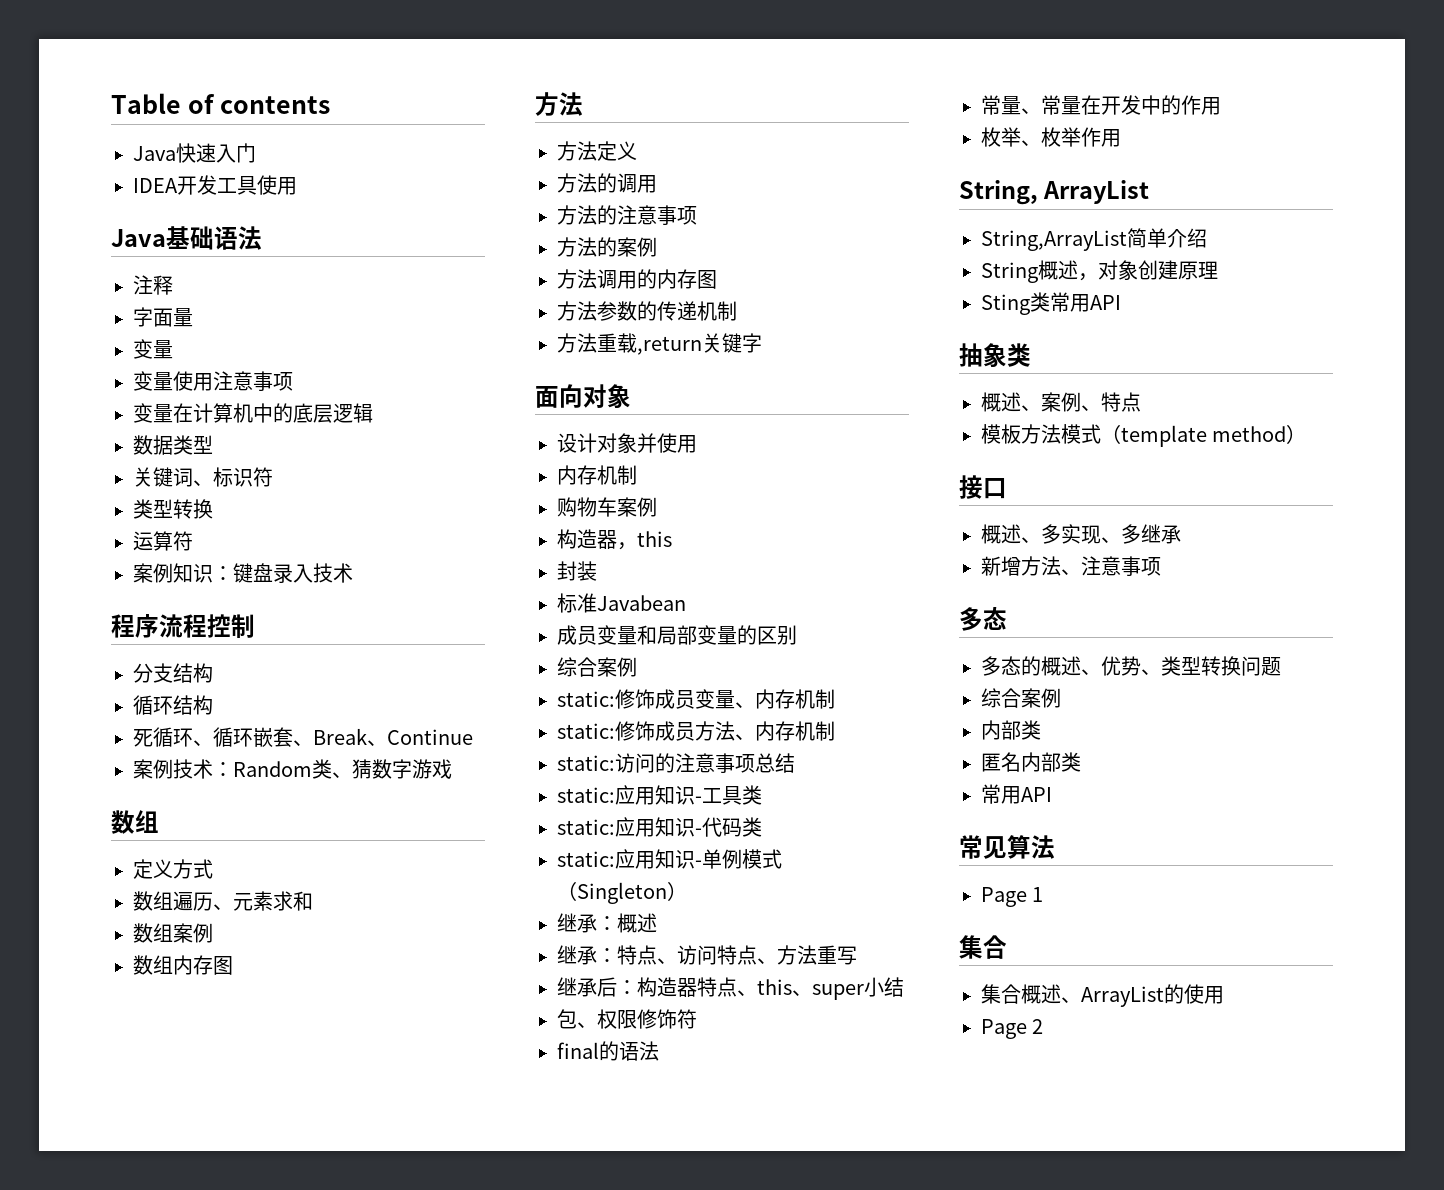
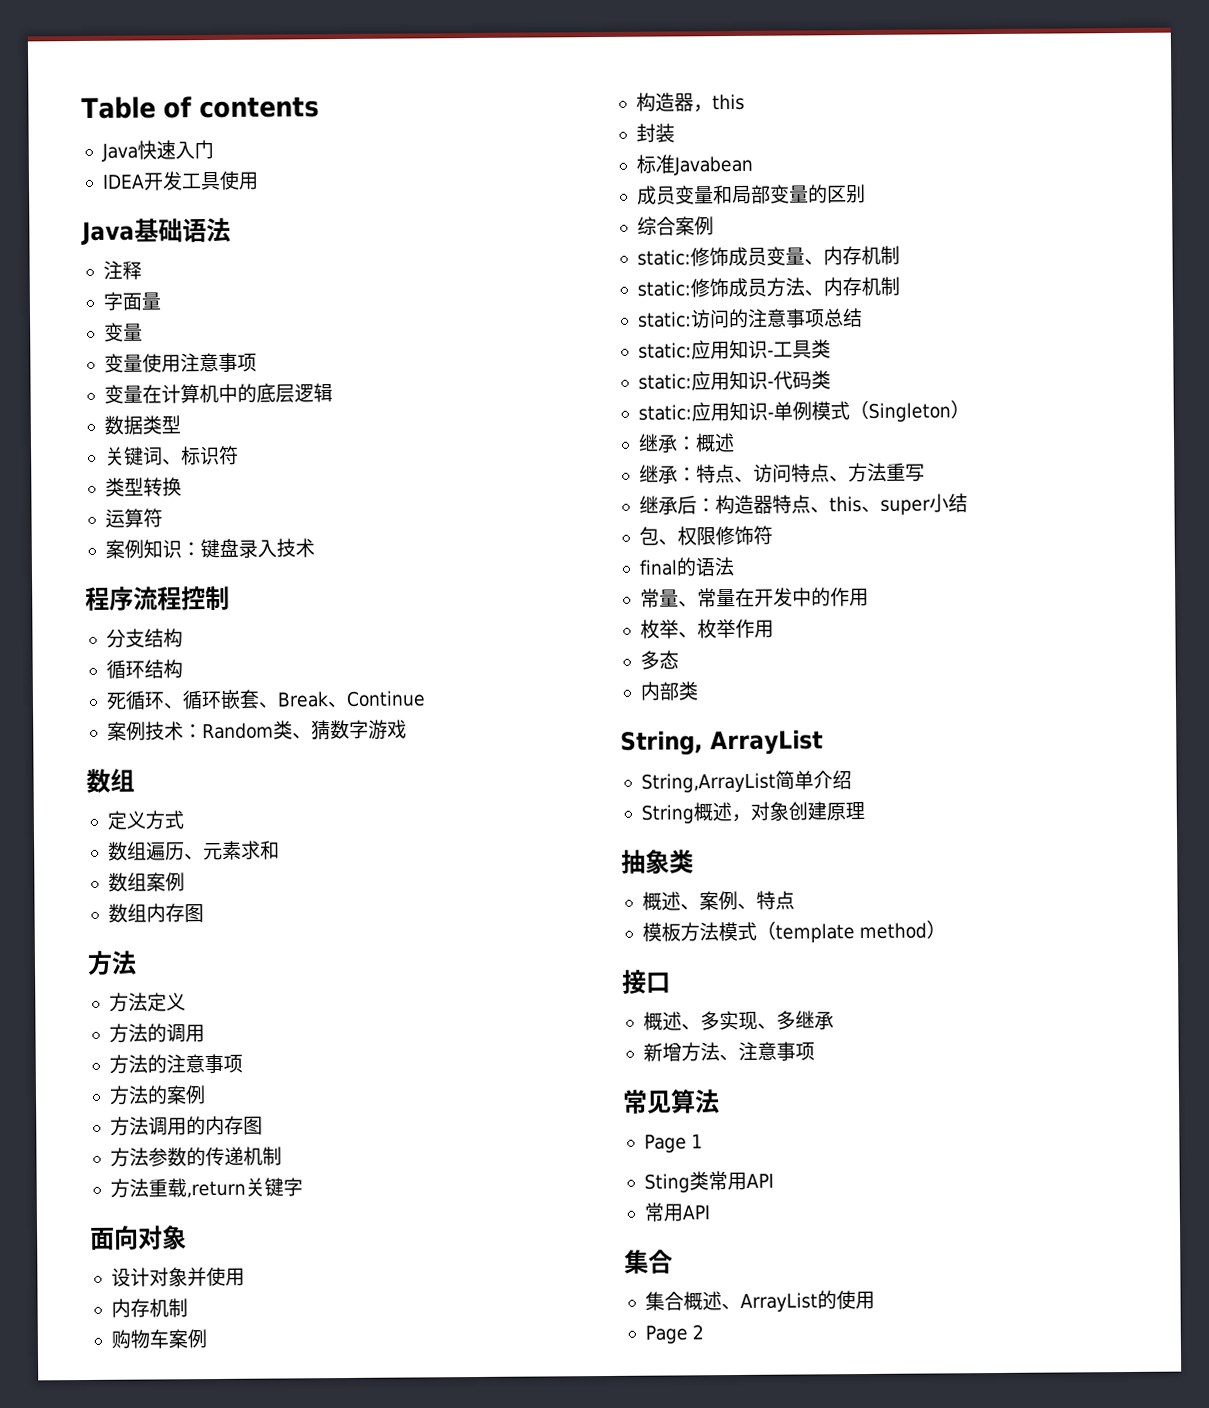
+ 多态
+ 内部类
- Sting类常用API
  新增方法、注意事项
- 多态
- 多态的概述、优势、类型转换问题
- 综合案例
- 内部类
- 匿名内部类
- 常用API
+ Sting类常用API
+ 常用API

